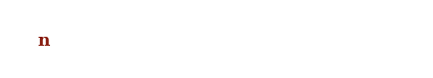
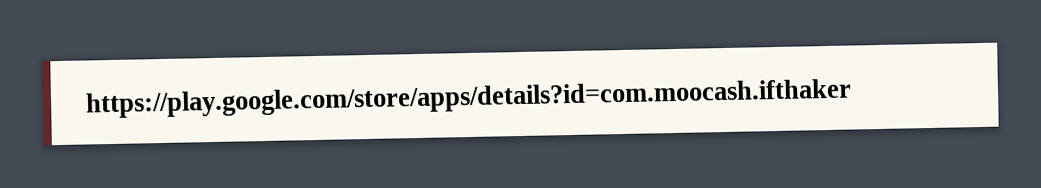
- n
+ https://play.google.com/store/apps/details?id=com.moocash.ifthaker

